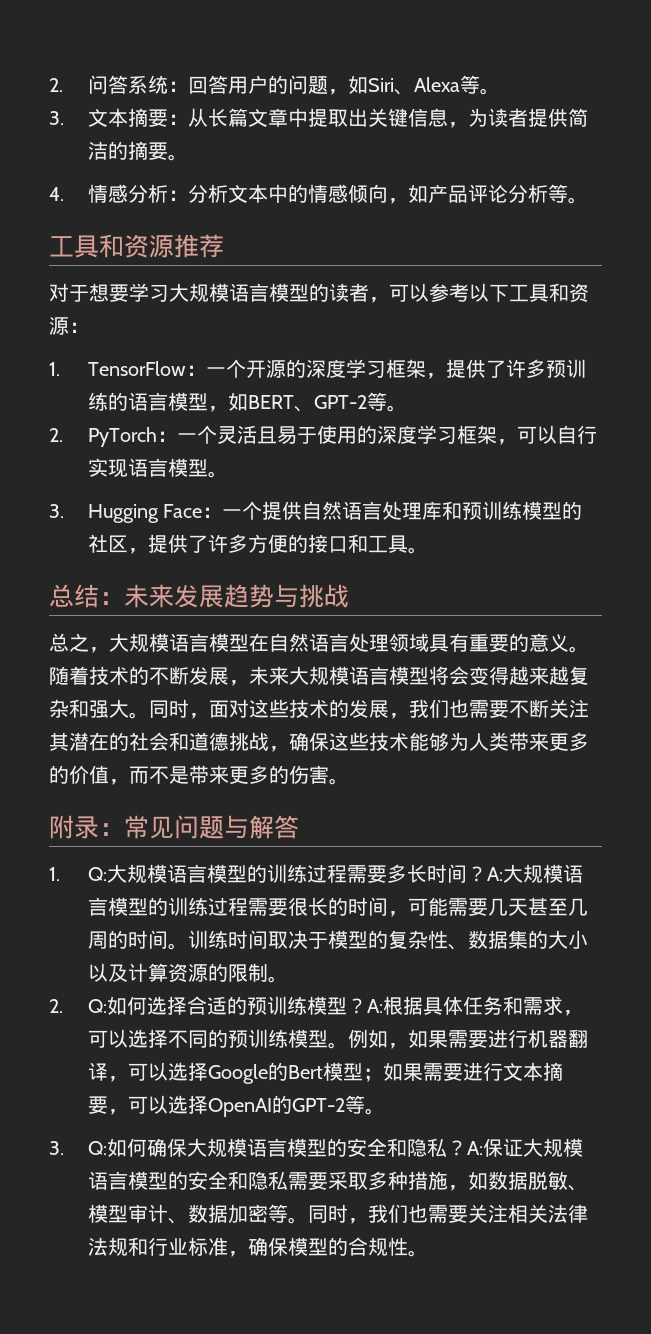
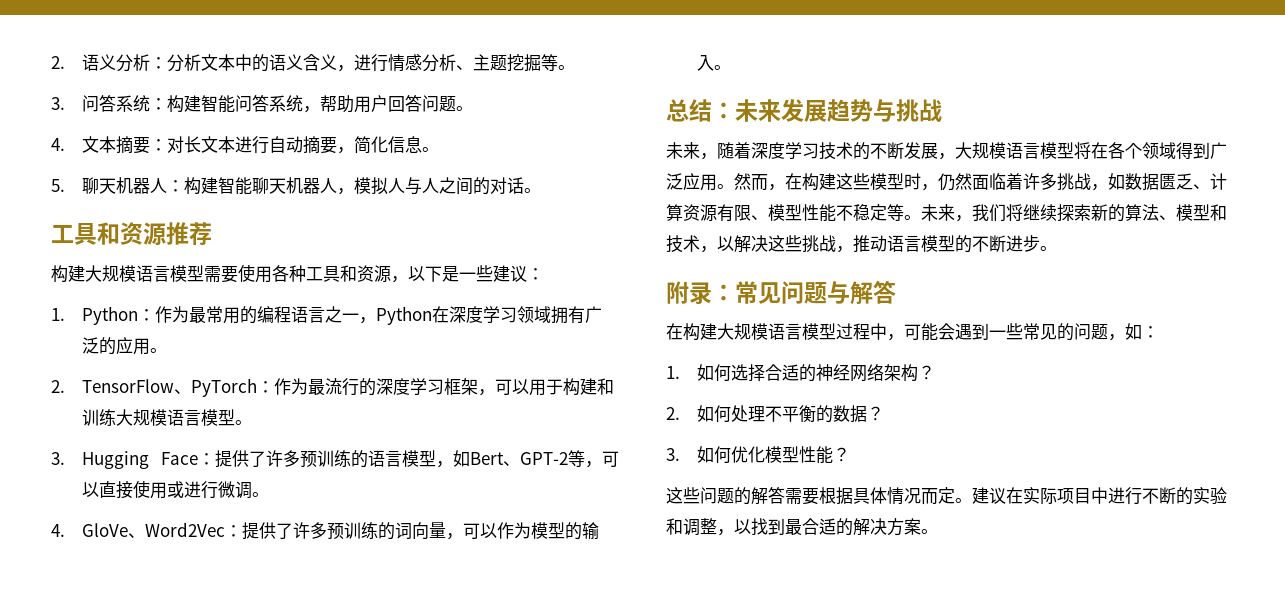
- 2.问答系统：回答用户的问题，如Siri、Alexa等。
- 3.文本摘要：从长篇文章中提取出关键信息，为读者提供简洁的摘要。
- 4.情感分析：分析文本中的情感倾向，如产品评论分析等。
+ 2.语义分析：分析文本中的语义含义，进行情感分析、主题挖掘等。
+ 3.问答系统：构建智能问答系统，帮助用户回答问题。
+ 4.文本摘要：对长文本进行自动摘要，简化信息。
+ 5.聊天机器人：构建智能聊天机器人，模拟人与人之间的对话。
- 对于想要学习大规模语言模型的读者，可以参考以下工具和资源：
- 1. TensorFlow：一个开源的深度学习框架，提供了许多预训练的语言模型，如BERT、GPT-2等。
- 2. PyTorch：一个灵活且易于使用的深度学习框架，可以自行实现语言模型。
- 3. Hugging Face：一个提供自然语言处理库和预训练模型的社区，提供了许多方便的接口和工具。
+ 构建大规模语言模型需要使用各种工具和资源，以下是一些建议：
+ 1. Python：作为最常用的编程语言之一，Python在深度学习领域拥有广泛的应用。
+ 2. TensorFlow、PyTorch：作为最流行的深度学习框架，可以用于构建和训练大规模语言模型。
+ 3. Hugging Face：提供了许多预训练的语言模型，如Bert、GPT-2等，可以直接使用或进行微调。
+ 4. GloVe、Word2Vec：提供了许多预训练的词向量，可以作为模型的输入。
- 总之，大规模语言模型在自然语言处理领域具有重要的意义。随着技术的不断发展，未来大规模语言模型将会变得越来越复杂和强大。同时，面对这些技术的发展，我们也需要不断关注其潜在的社会和道德挑战，确保这些技术能够为人类带来更多的价值，而不是带来更多的伤害。
+ 未来，随着深度学习技术的不断发展，大规模语言模型将在各个领域得到广泛应用。然而，在构建这些模型时，仍然面临着许多挑战，如数据匮乏、计算资源有限、模型性能不稳定等。未来，我们将继续探索新的算法、模型和技术，以解决这些挑战，推动语言模型的不断进步。
- 1. Q:大规模语言模型的训练过程需要多长时间？A:大规模语言模型的训练过程需要很长的时间，可能需要几天甚至几周的时间。训练时间取决于模型的复杂性、数据集的大小以及计算资源的限制。
- 2. Q:如何选择合适的预训练模型？A:根据具体任务和需求，可以选择不同的预训练模型。例如，如果需要进行机器翻译，可以选择Google的Bert模型；如果需要进行文本摘要，可以选择OpenAI的GPT-2等。
- 3. Q:如何确保大规模语言模型的安全和隐私？A:保证大规模语言模型的安全和隐私需要采取多种措施，如数据脱敏、模型审计、数据加密等。同时，我们也需要关注相关法律法规和行业标准，确保模型的合规性。
+ 在构建大规模语言模型过程中，可能会遇到一些常见的问题，如：
+ 1.如何选择合适的神经网络架构？
+ 2.如何处理不平衡的数据？
+ 3.如何优化模型性能？
+ 这些问题的解答需要根据具体情况而定。建议在实际项目中进行不断的实验和调整，以找到最合适的解决方案。

